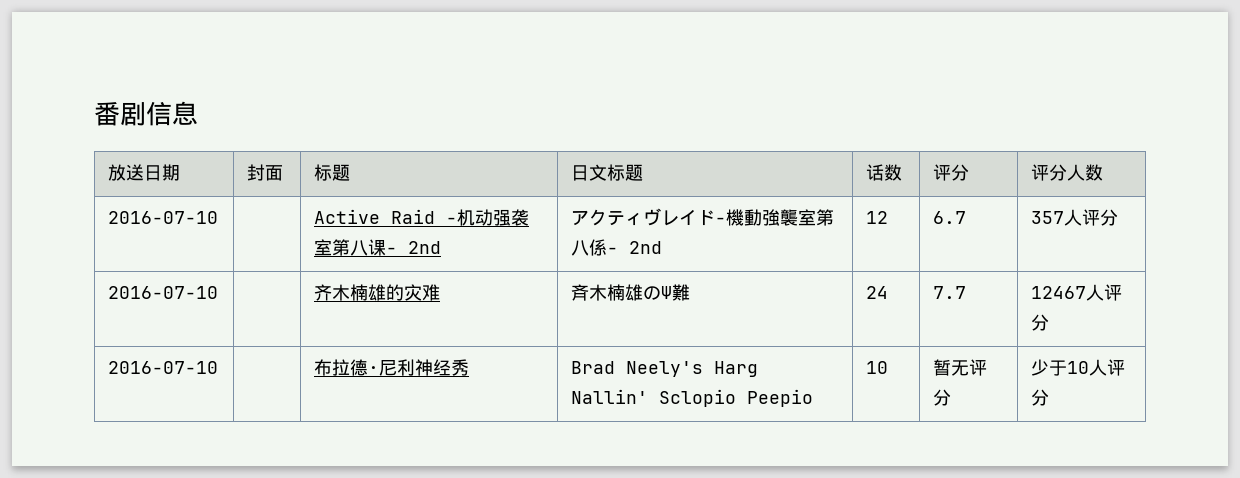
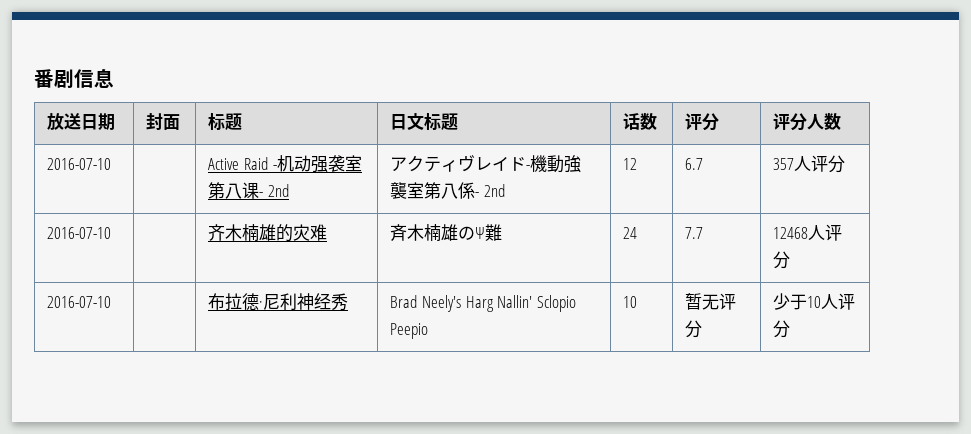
- 2016-07-10 | | 齐木楠雄的灾难 | 斉木楠雄のΨ難 | 24 | 7.7 | 12467人评分
+ 2016-07-10 | | 齐木楠雄的灾难 | 斉木楠雄のΨ難 | 24 | 7.7 | 12468人评分

